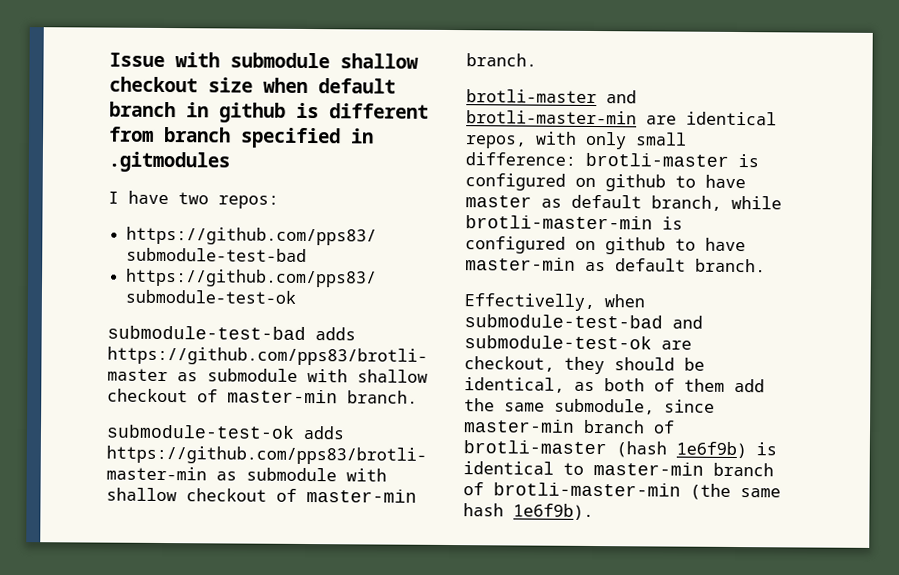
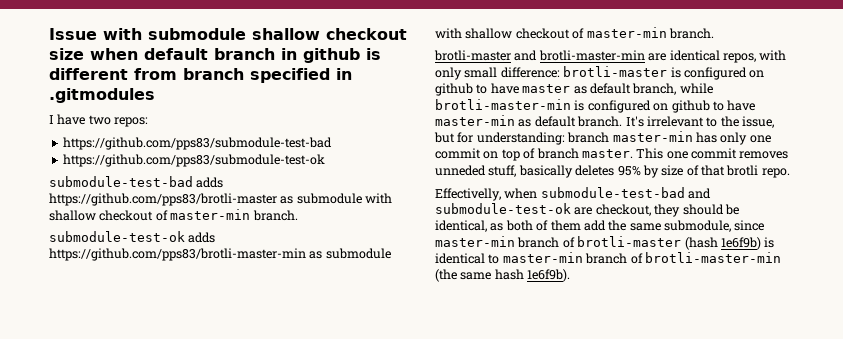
+ It's irrelevant to the issue, but for understanding: branch master-min has only one commit on top of branch master. This one commit removes unneded stuff, basically deletes 95% by size of that brotli repo.

